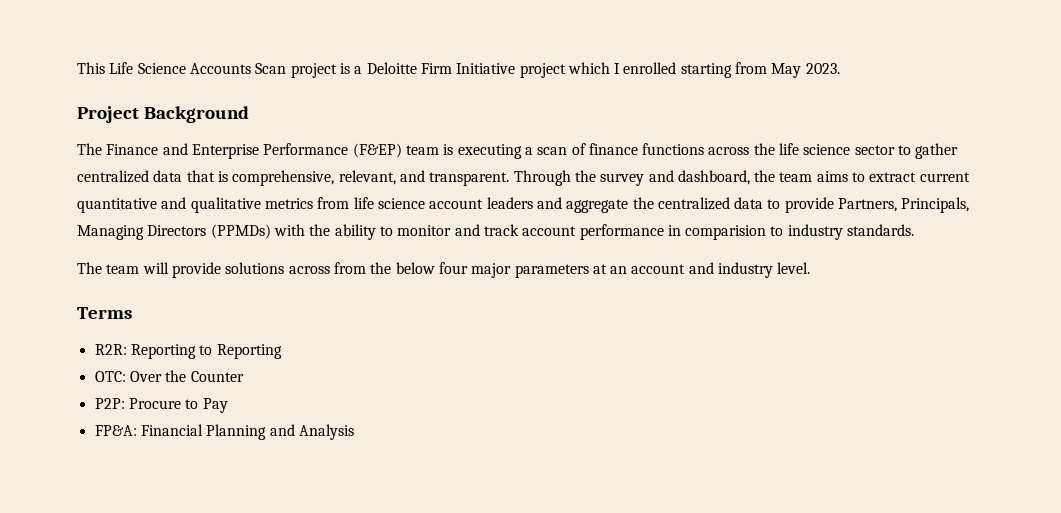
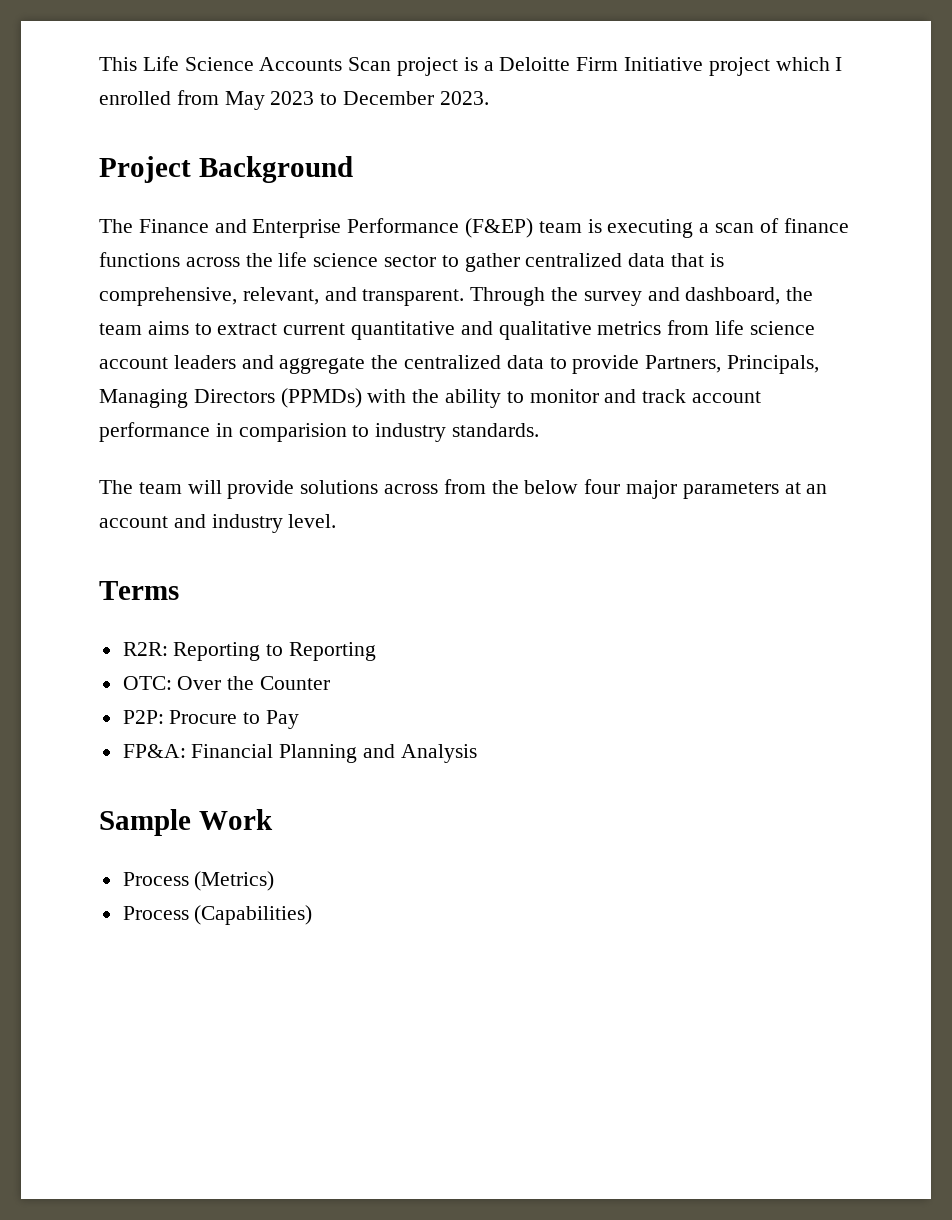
- This Life Science Accounts Scan project is a Deloitte Firm Initiative project which I enrolled starting from May 2023.
+ This Life Science Accounts Scan project is a Deloitte Firm Initiative project which I enrolled from May 2023 to December 2023.
+ Sample Work
+ Process (Metrics)
+ Process (Capabilities)

